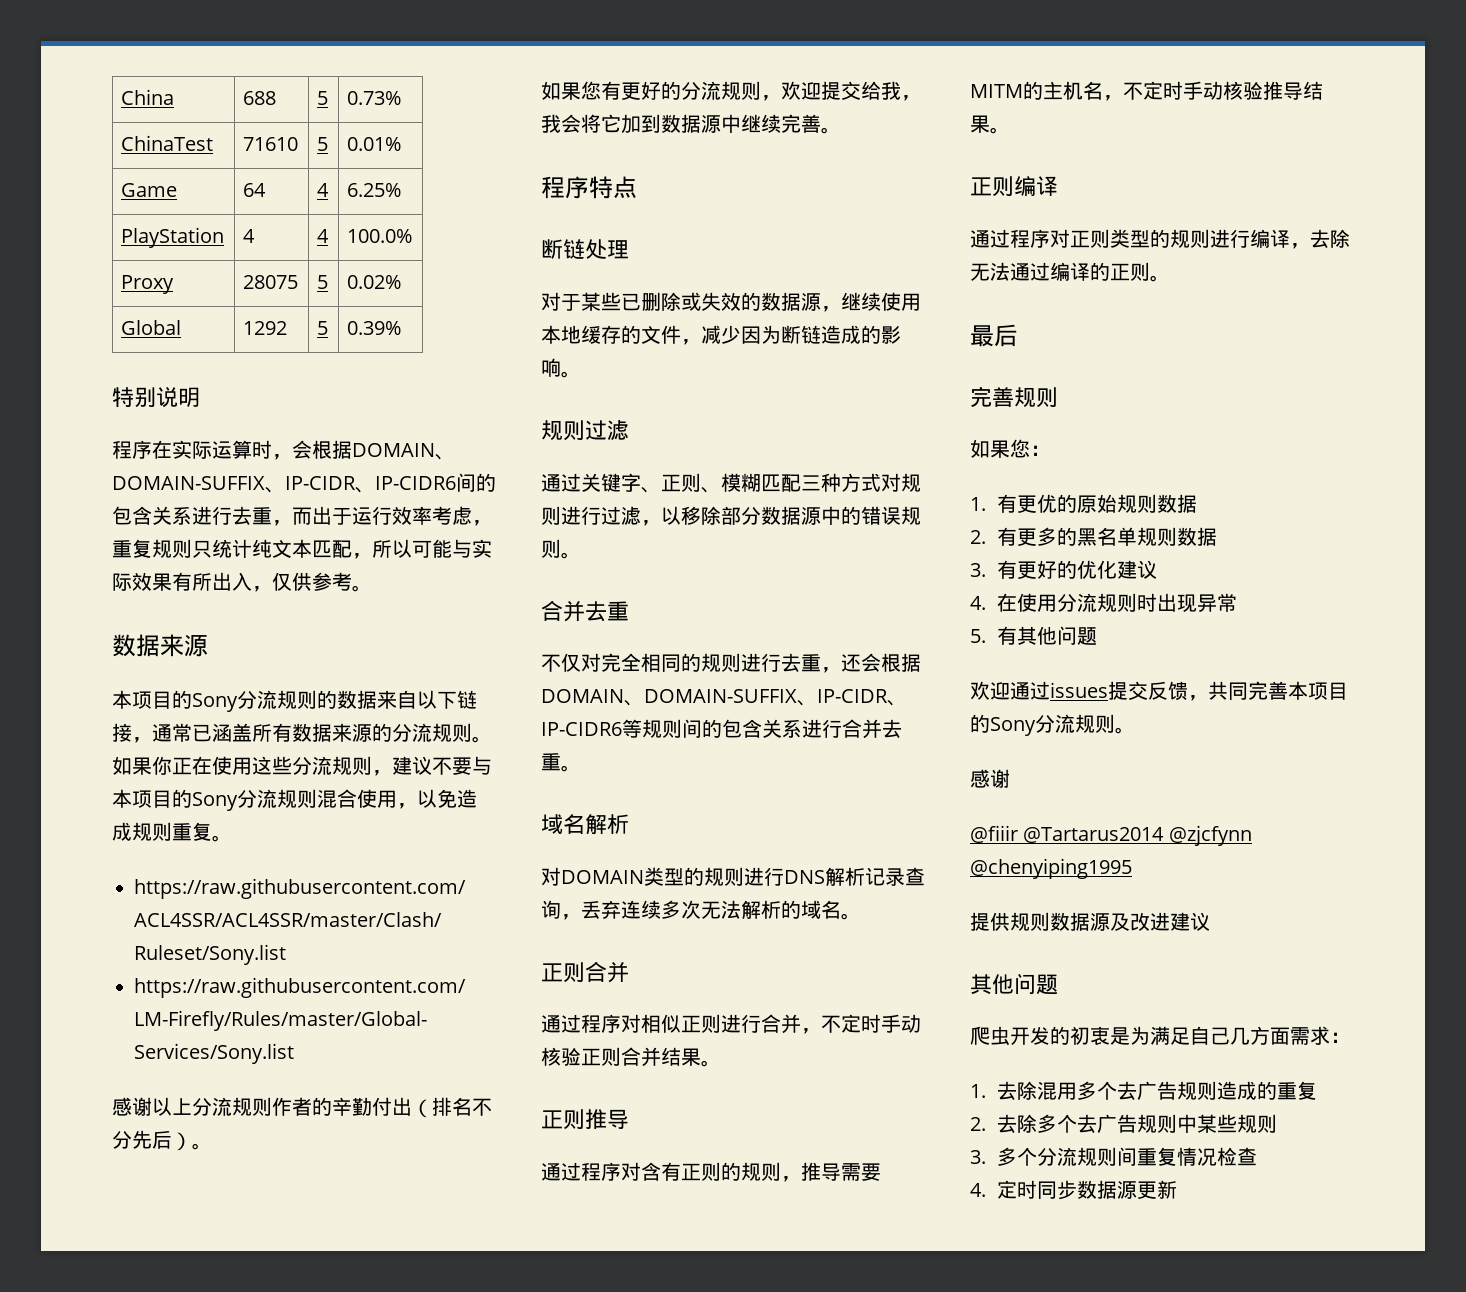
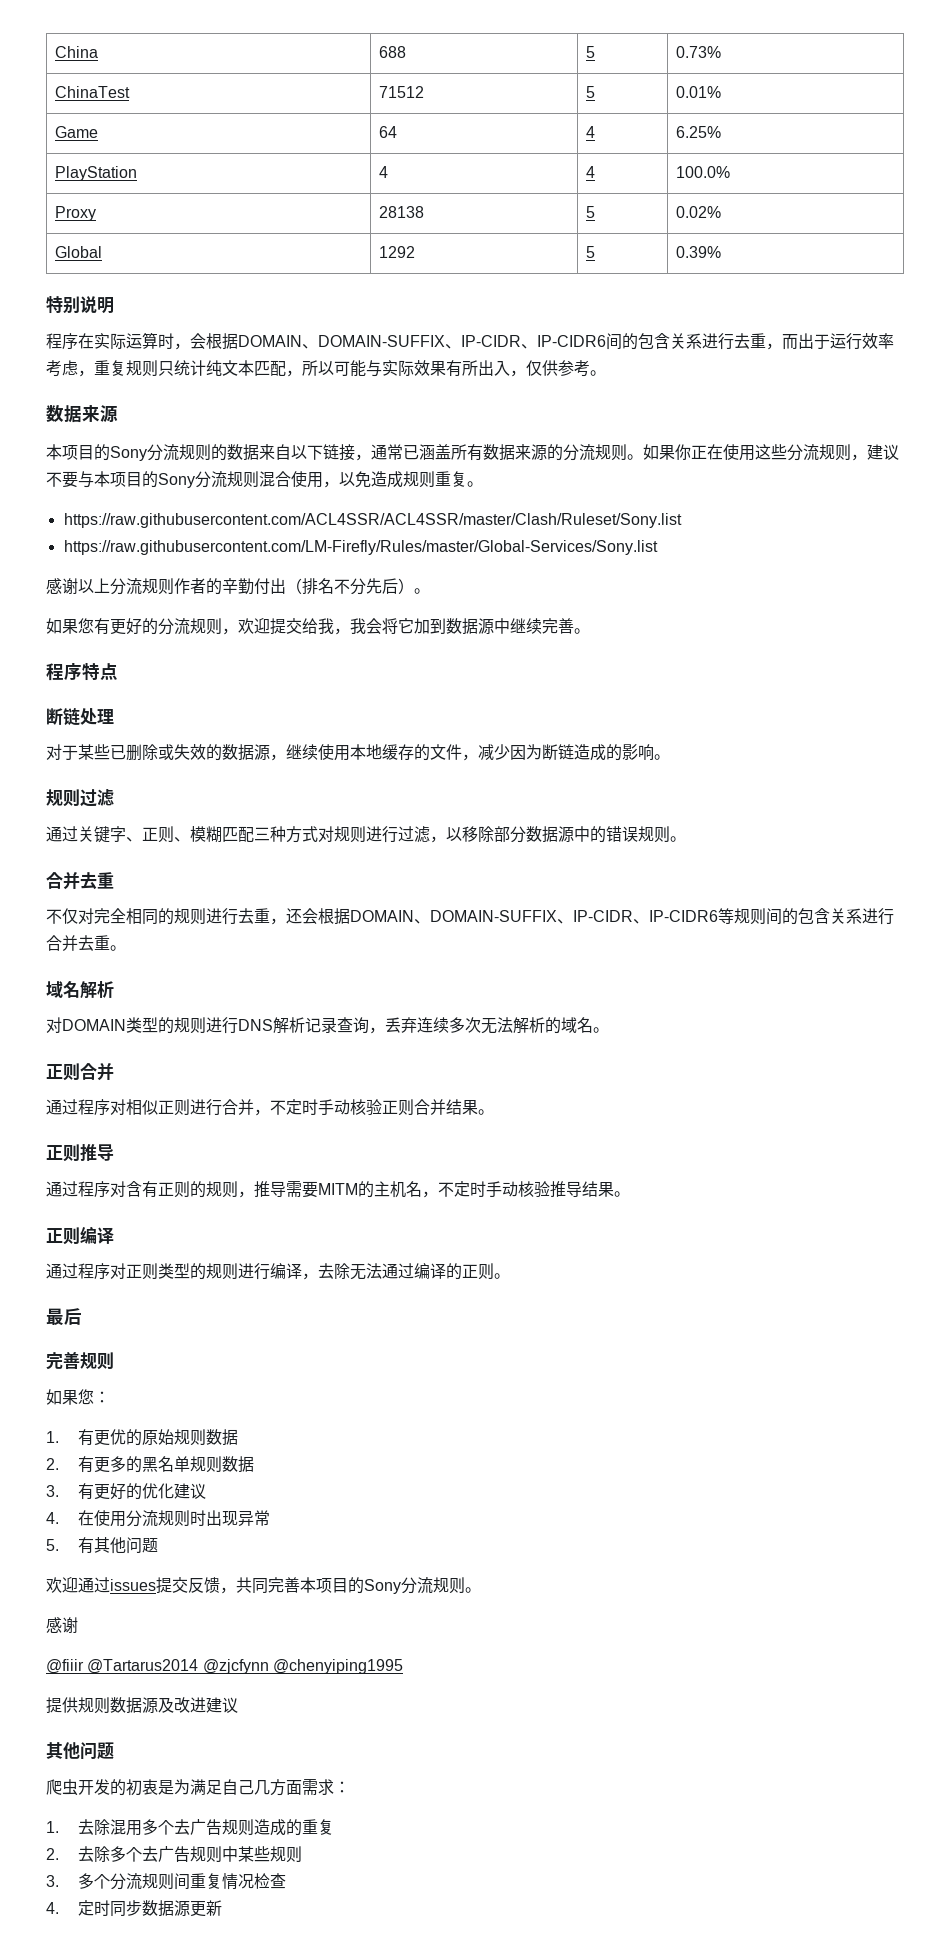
- ChinaTest | 71610 | 5 | 0.01%
+ ChinaTest | 71512 | 5 | 0.01%
- Proxy | 28075 | 5 | 0.02%
+ Proxy | 28138 | 5 | 0.02%

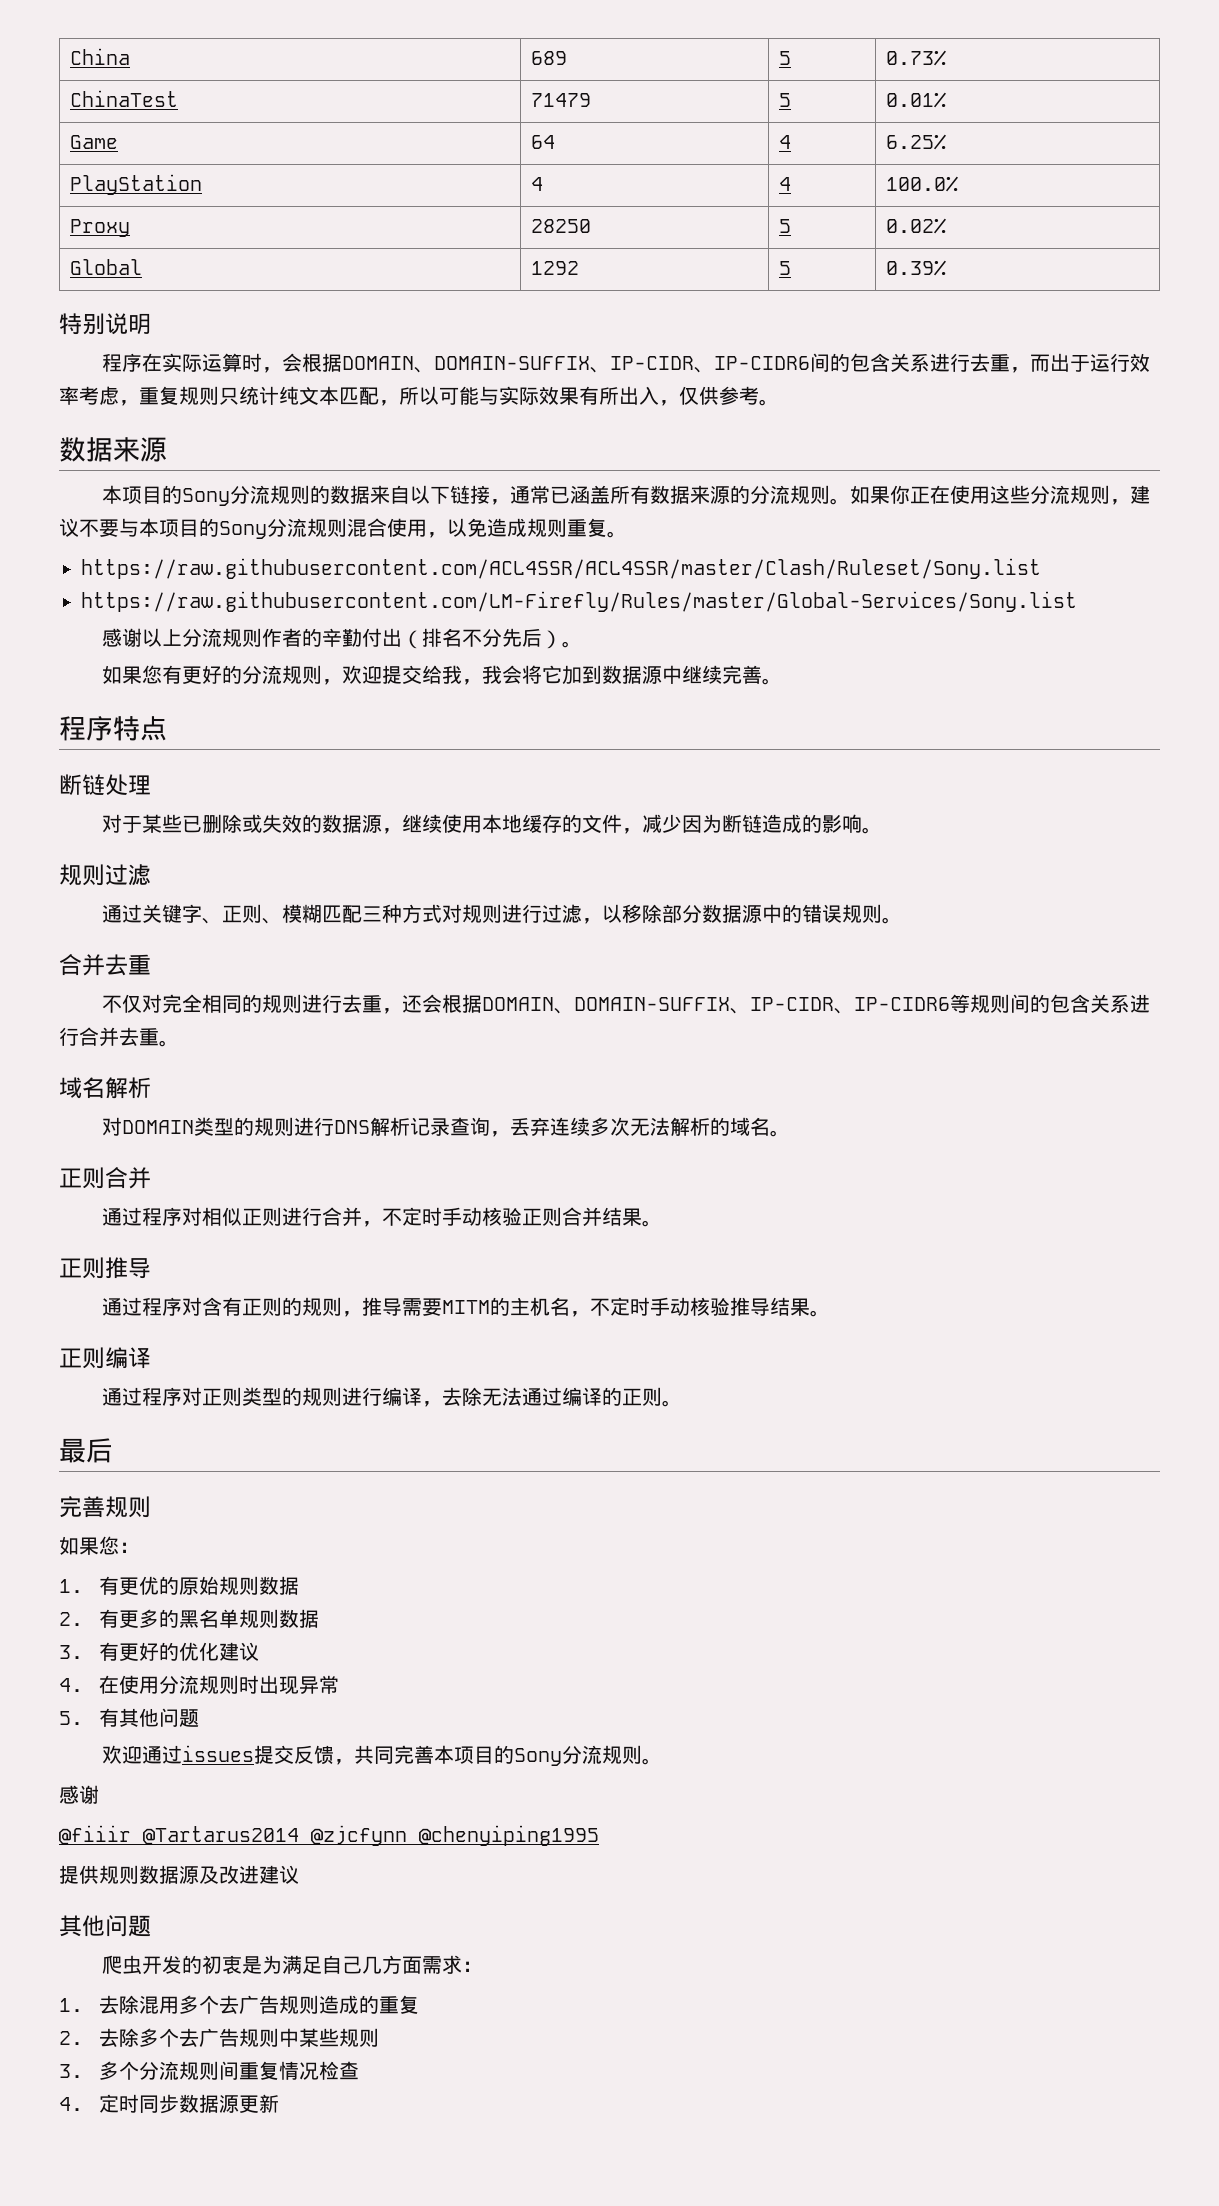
- China | 688 | 5 | 0.73%
+ China | 689 | 5 | 0.73%
- ChinaTest | 71512 | 5 | 0.01%
+ ChinaTest | 71479 | 5 | 0.01%
- Proxy | 28138 | 5 | 0.02%
+ Proxy | 28250 | 5 | 0.02%

